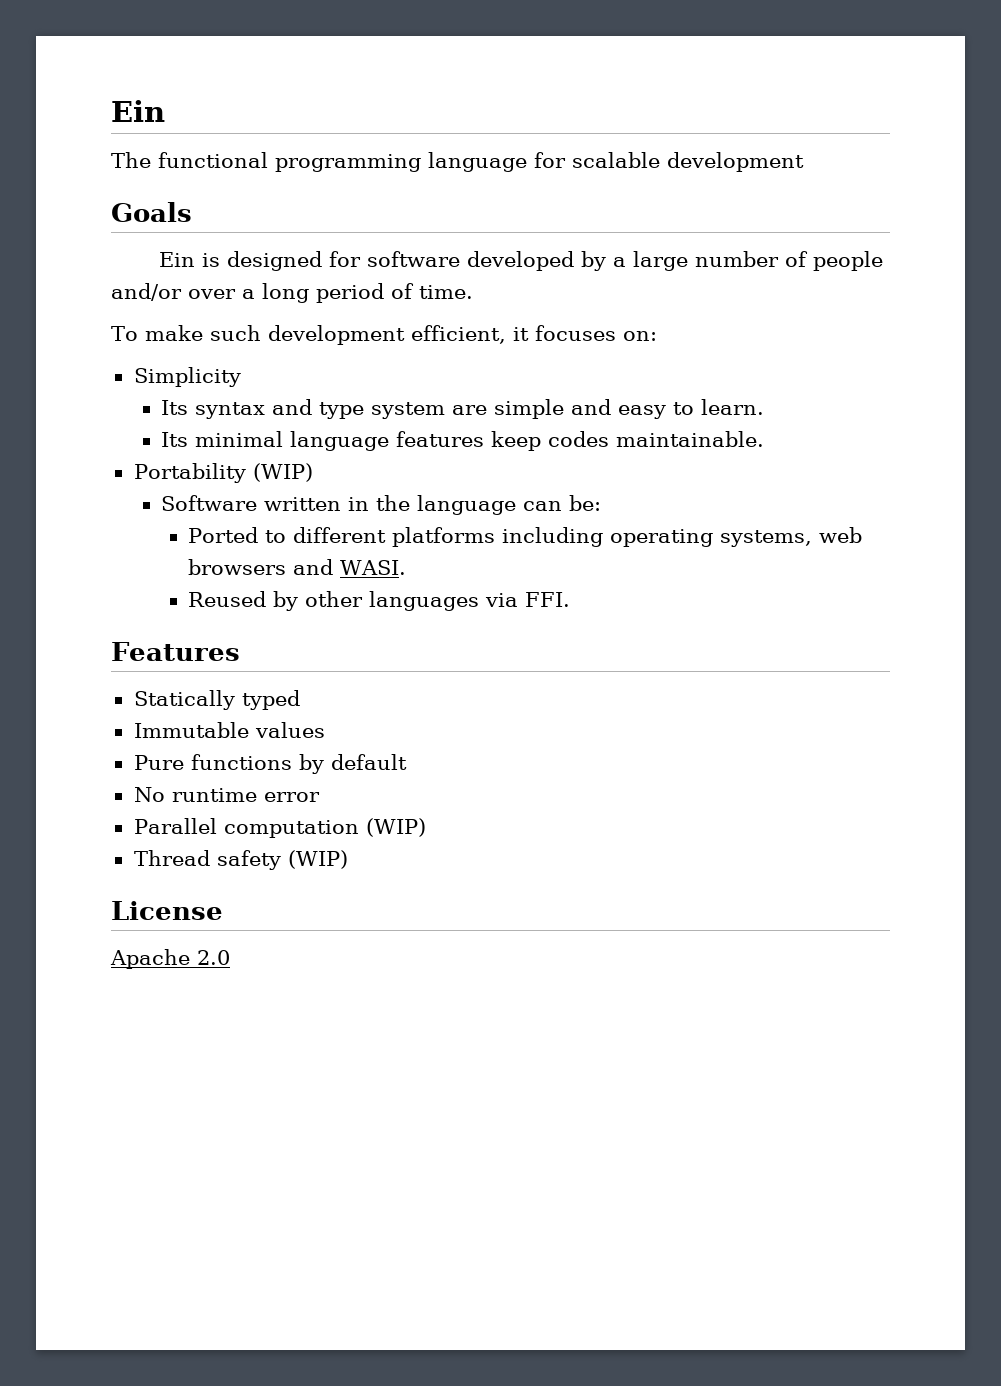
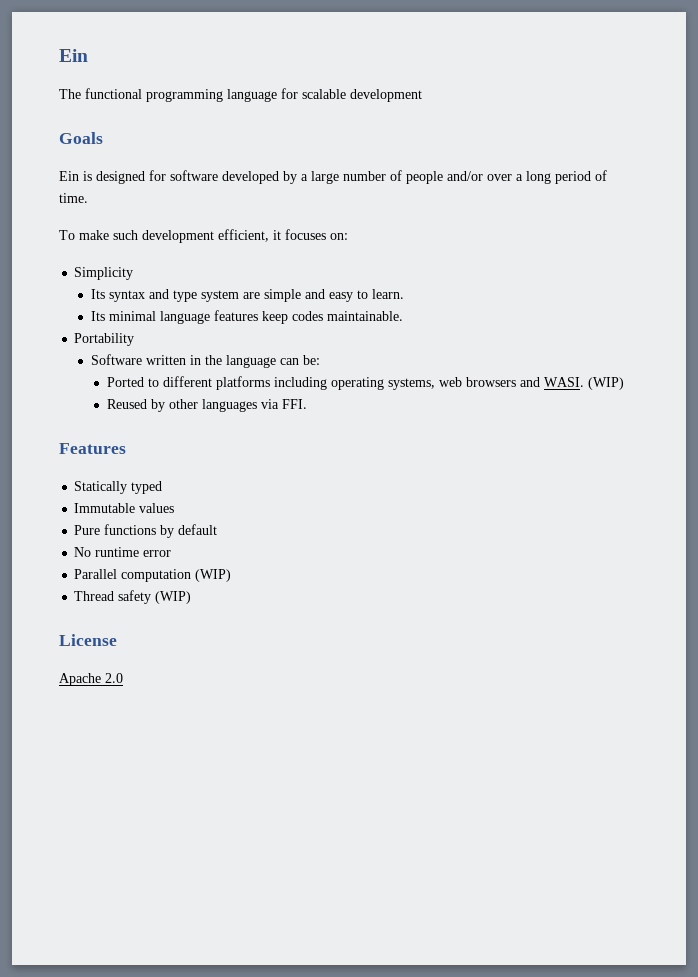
- Portability (WIP)
+ Portability
- Ported to different platforms including operating systems, web browsers and WASI.
+ Ported to different platforms including operating systems, web browsers and WASI. (WIP)

